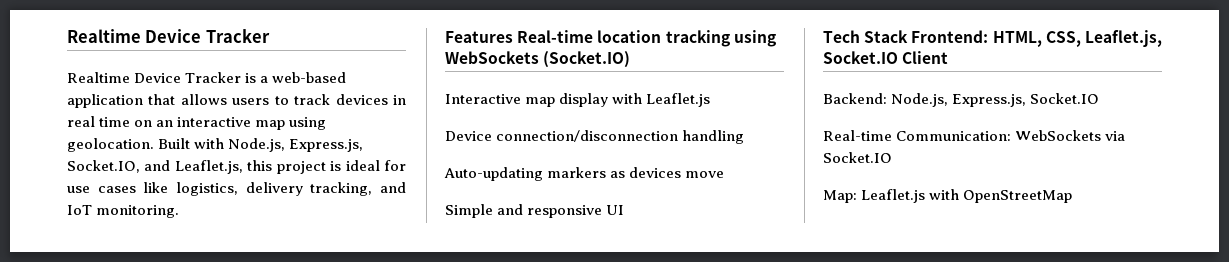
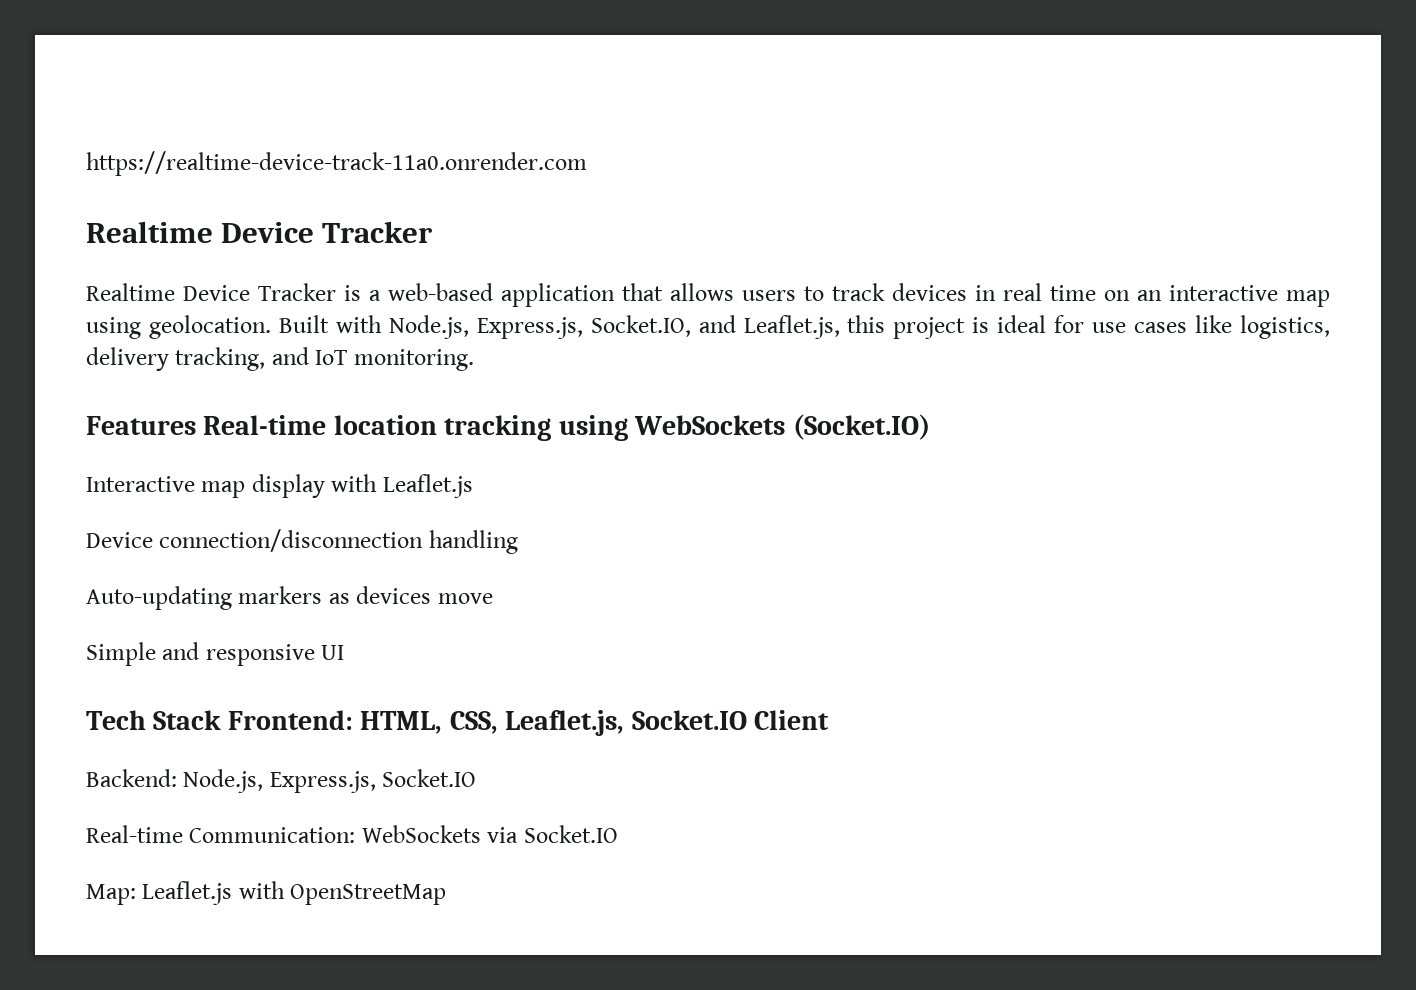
+ https://realtime-device-track-11a0.onrender.com

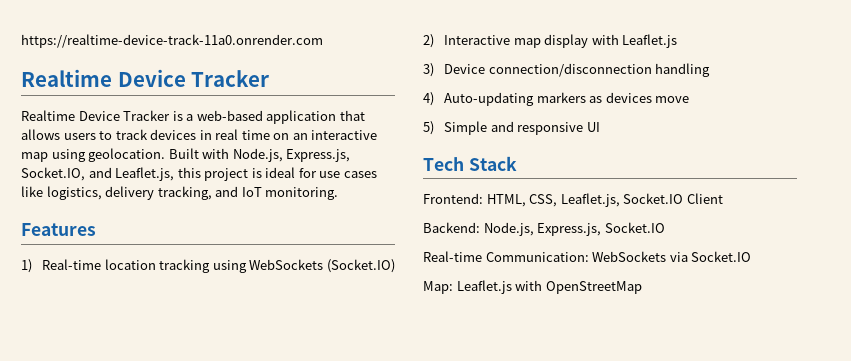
- Features Real-time location tracking using WebSockets (Socket.IO)
+ Features
+ 1) Real-time location tracking using WebSockets (Socket.IO)
- Interactive map display with Leaflet.js
+ 2) Interactive map display with Leaflet.js
- Device connection/disconnection handling
+ 3) Device connection/disconnection handling
- Auto-updating markers as devices move
+ 4) Auto-updating markers as devices move
- Simple and responsive UI
+ 5) Simple and responsive UI
- Tech Stack Frontend: HTML, CSS, Leaflet.js, Socket.IO Client
+ Tech Stack
+ Frontend: HTML, CSS, Leaflet.js, Socket.IO Client

